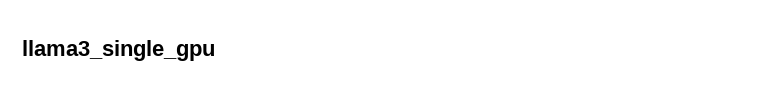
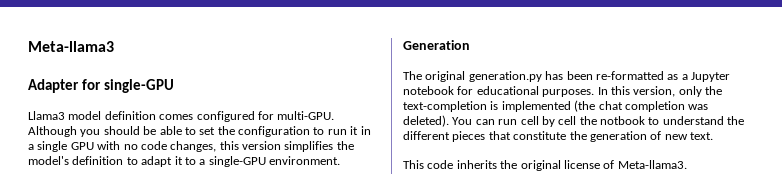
- llama3_single_gpu
+ Meta-llama3
+ Adapter for single-GPU
+ Llama3 model definition comes configured for multi-GPU. Although you should be able to set the configuration to run it in a single GPU with no code changes, this version simplifies the model's definition to adapt it to a single-GPU environment.
+ Generation
+ The original generation.py has been re-formatted as a Jupyter notebook for educational purposes. In this version, only the text-completion is implemented (the chat completion was deleted). You can run cell by cell the notbook to understand the different pieces that constitute the generation of new text.
+ This code inherits the original license of Meta-llama3.

